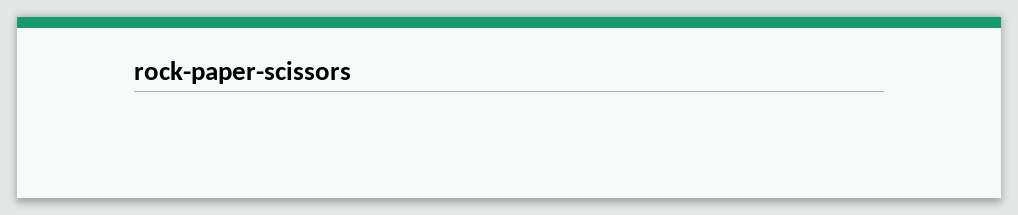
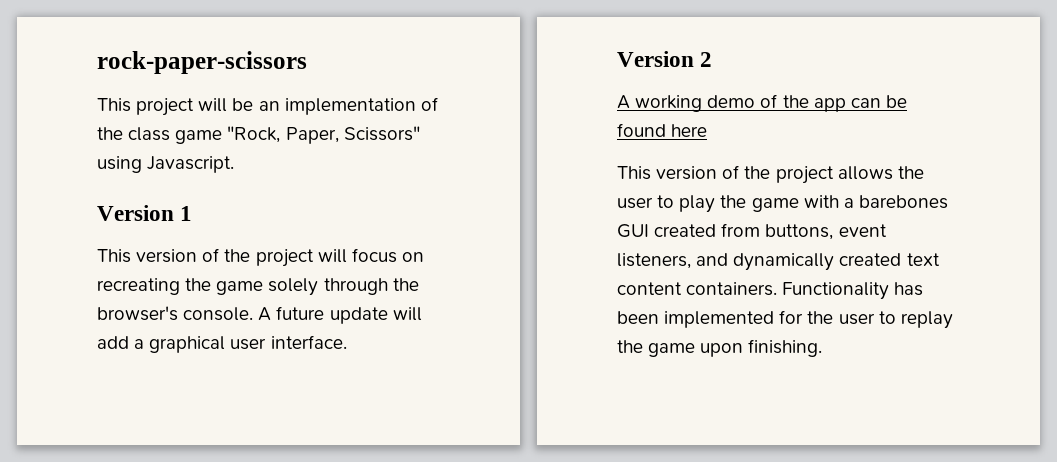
+ This project will be an implementation of the class game "Rock, Paper, Scissors" using Javascript.
+ Version 1
+ This version of the project will focus on recreating the game solely through the browser's console. A future update will add a graphical user interface.
+ Version 2
+ A working demo of the app can be found here
+ This version of the project allows the user to play the game with a barebones GUI created from buttons, event listeners, and dynamically created text content containers. Functionality has been implemented for the user to replay the game upon finishing.

